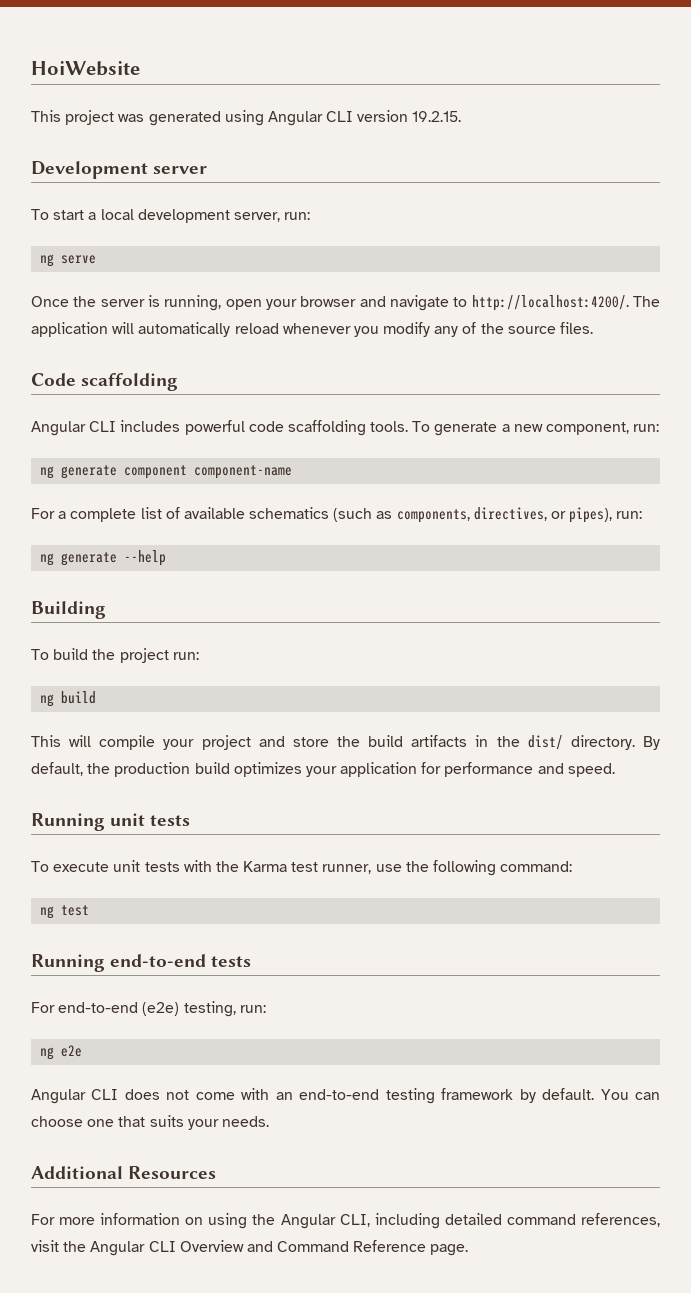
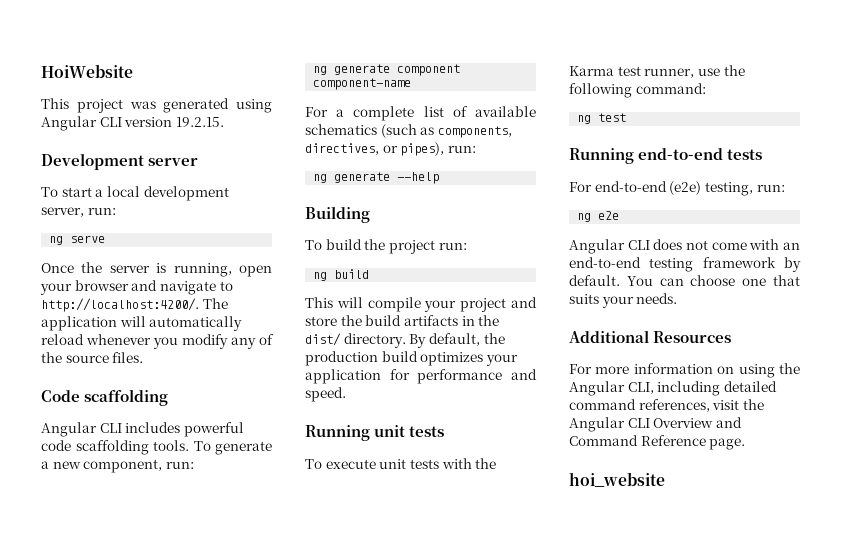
+ hoi_website

